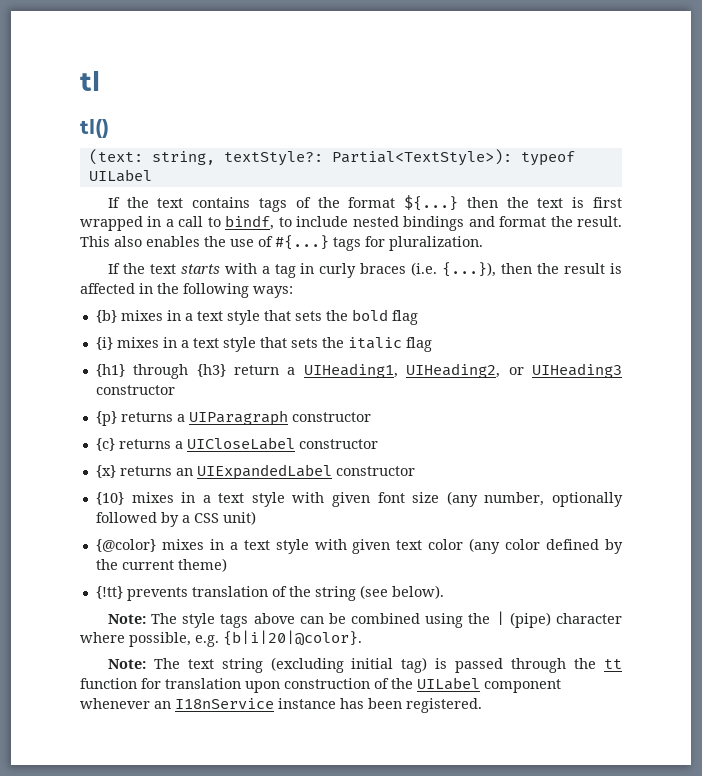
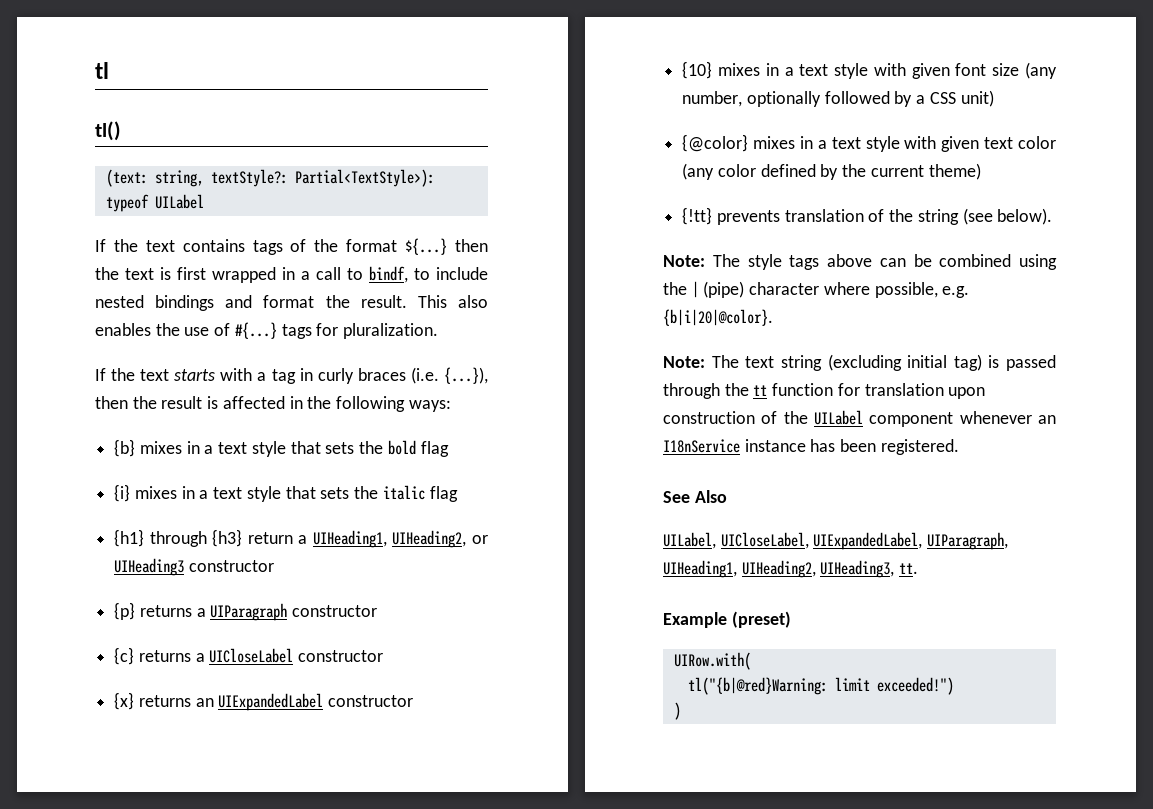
+ See Also
+ UILabel, UICloseLabel, UIExpandedLabel, UIParagraph, UIHeading1, UIHeading2, UIHeading3, tt.
+ Example (preset)
+ UIRow.with(
+ tl("{b|@red}Warning: limit exceeded!")
+ )

